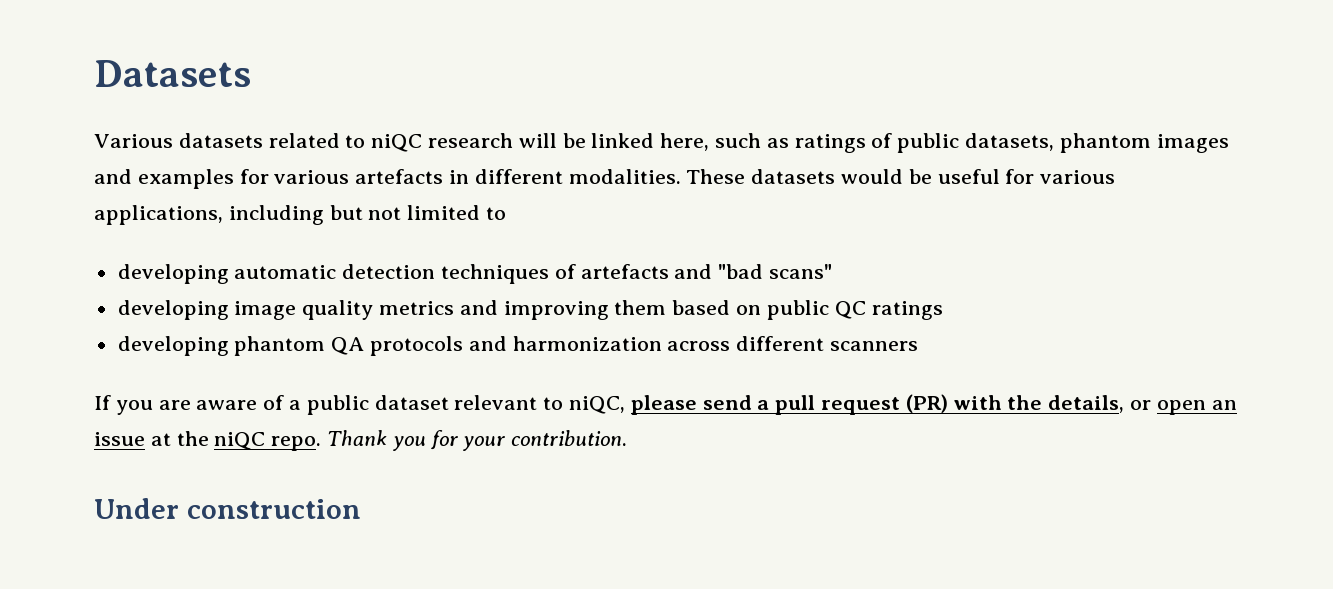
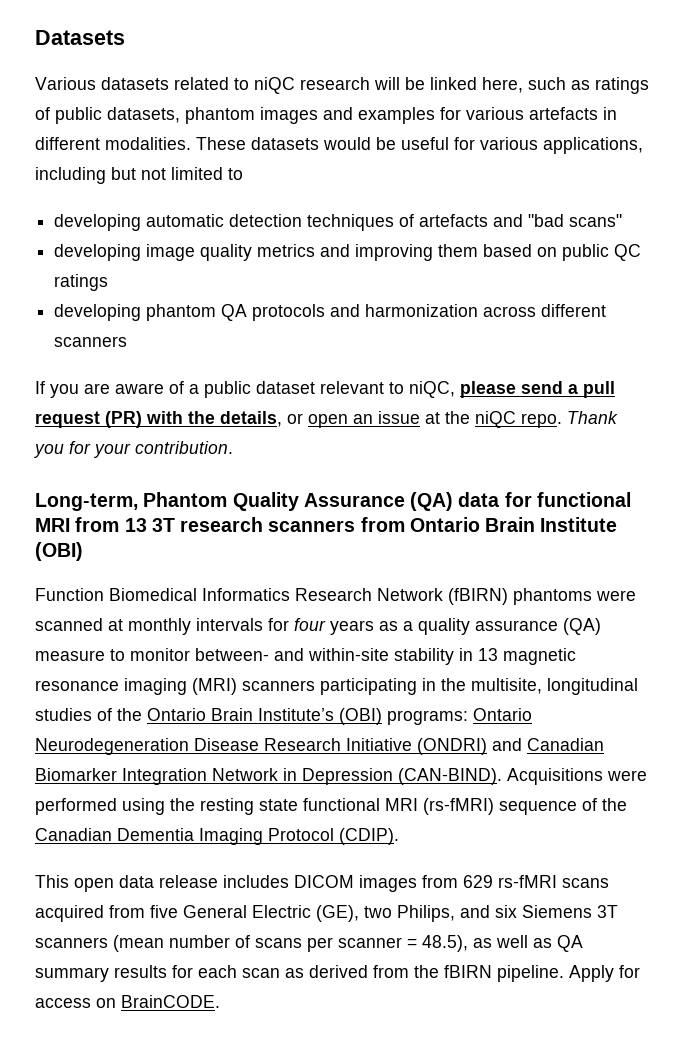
- Under construction
+ Long-term, Phantom Quality Assurance (QA) data for functional MRI from 13 3T research scanners from Ontario Brain Institute (OBI)
+ Function Biomedical Informatics Research Network (fBIRN) phantoms were scanned at monthly intervals for four years as a quality assurance (QA) measure to monitor between- and within-site stability in 13 magnetic resonance imaging (MRI) scanners participating in the multisite, longitudinal studies of the Ontario Brain Institute’s (OBI) programs: Ontario Neurodegeneration Disease Research Initiative (ONDRI) and Canadian Biomarker Integration Network in Depression (CAN-BIND). Acquisitions were performed using the resting state functional MRI (rs-fMRI) sequence of the Canadian Dementia Imaging Protocol (CDIP).
+ This open data release includes DICOM images from 629 rs-fMRI scans acquired from five General Electric (GE), two Philips, and six Siemens 3T scanners (mean number of scans per scanner = 48.5), as well as QA summary results for each scan as derived from the fBIRN pipeline. Apply for access on BrainCODE.

